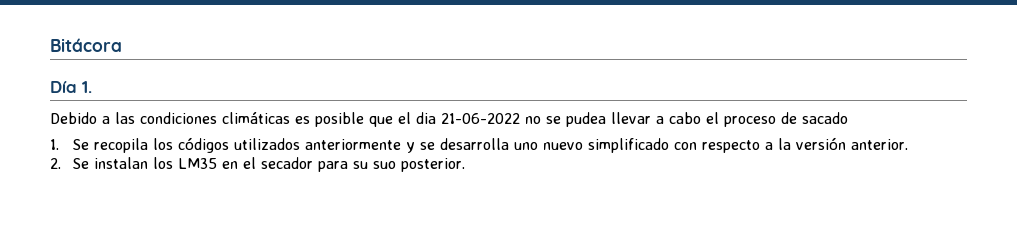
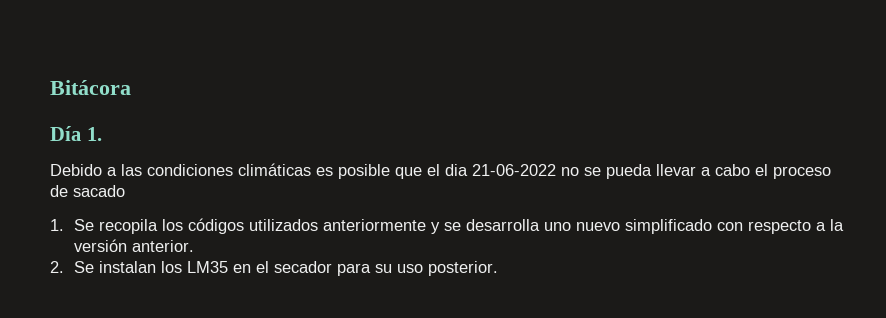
- Debido a las condiciones climáticas es posible que el dia 21-06-2022 no se pudea llevar a cabo el proceso de sacado
+ Debido a las condiciones climáticas es posible que el dia 21-06-2022 no se pueda llevar a cabo el proceso de sacado
- 2. Se instalan los LM35 en el secador para su suo posterior.
+ 2. Se instalan los LM35 en el secador para su uso posterior.

